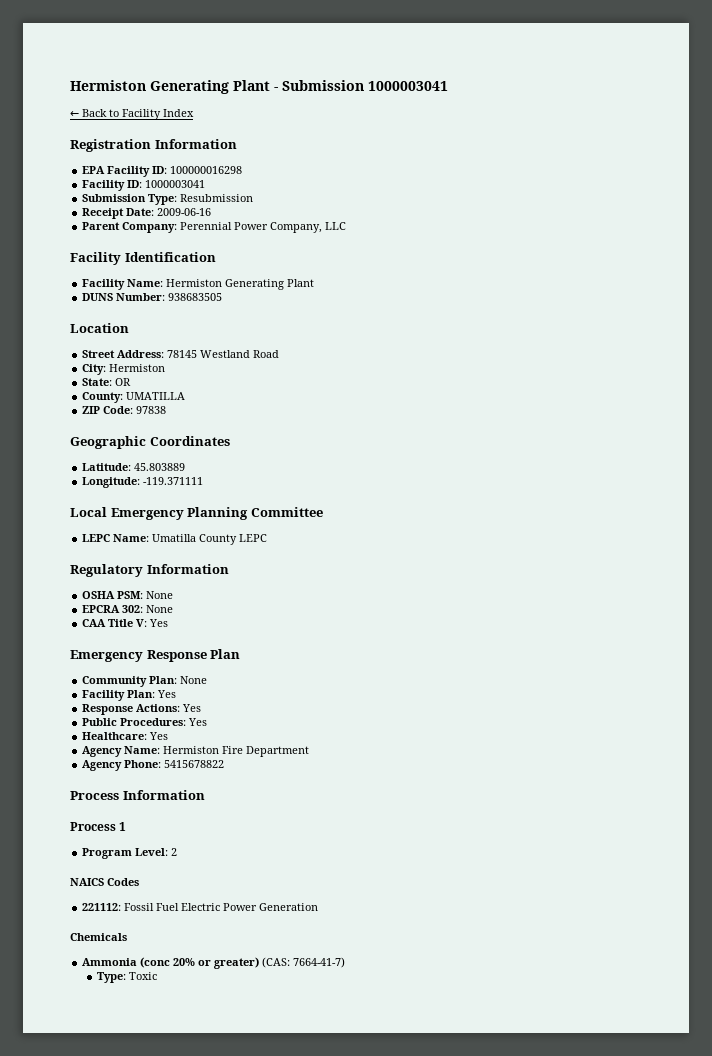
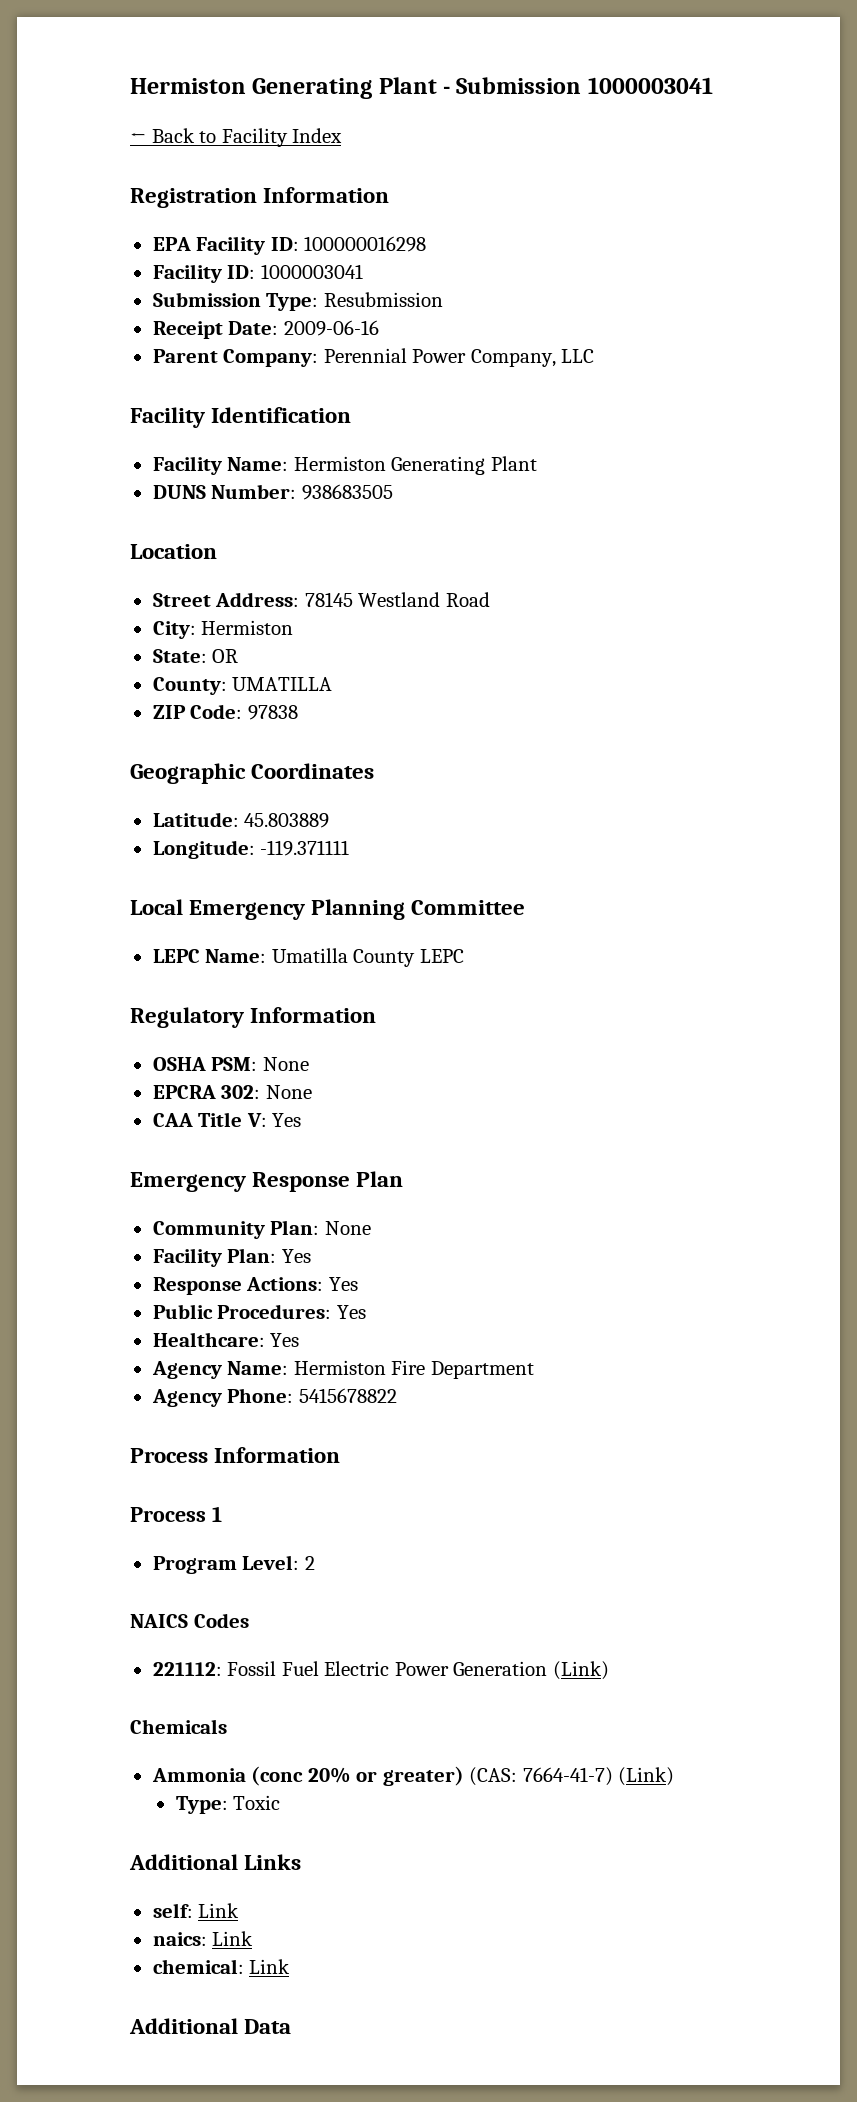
- 221112: Fossil Fuel Electric Power Generation
+ 221112: Fossil Fuel Electric Power Generation (Link)
- Ammonia (conc 20% or greater) (CAS: 7664-41-7)
+ Ammonia (conc 20% or greater) (CAS: 7664-41-7) (Link)
+ Additional Links
+ self: Link
+ naics: Link
+ chemical: Link
+ Additional Data

